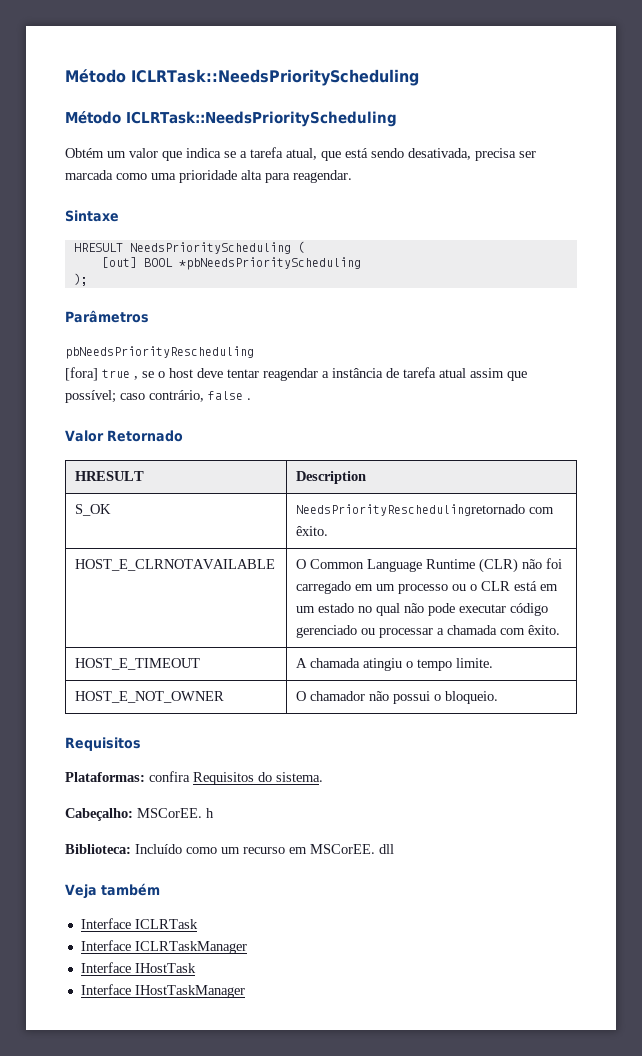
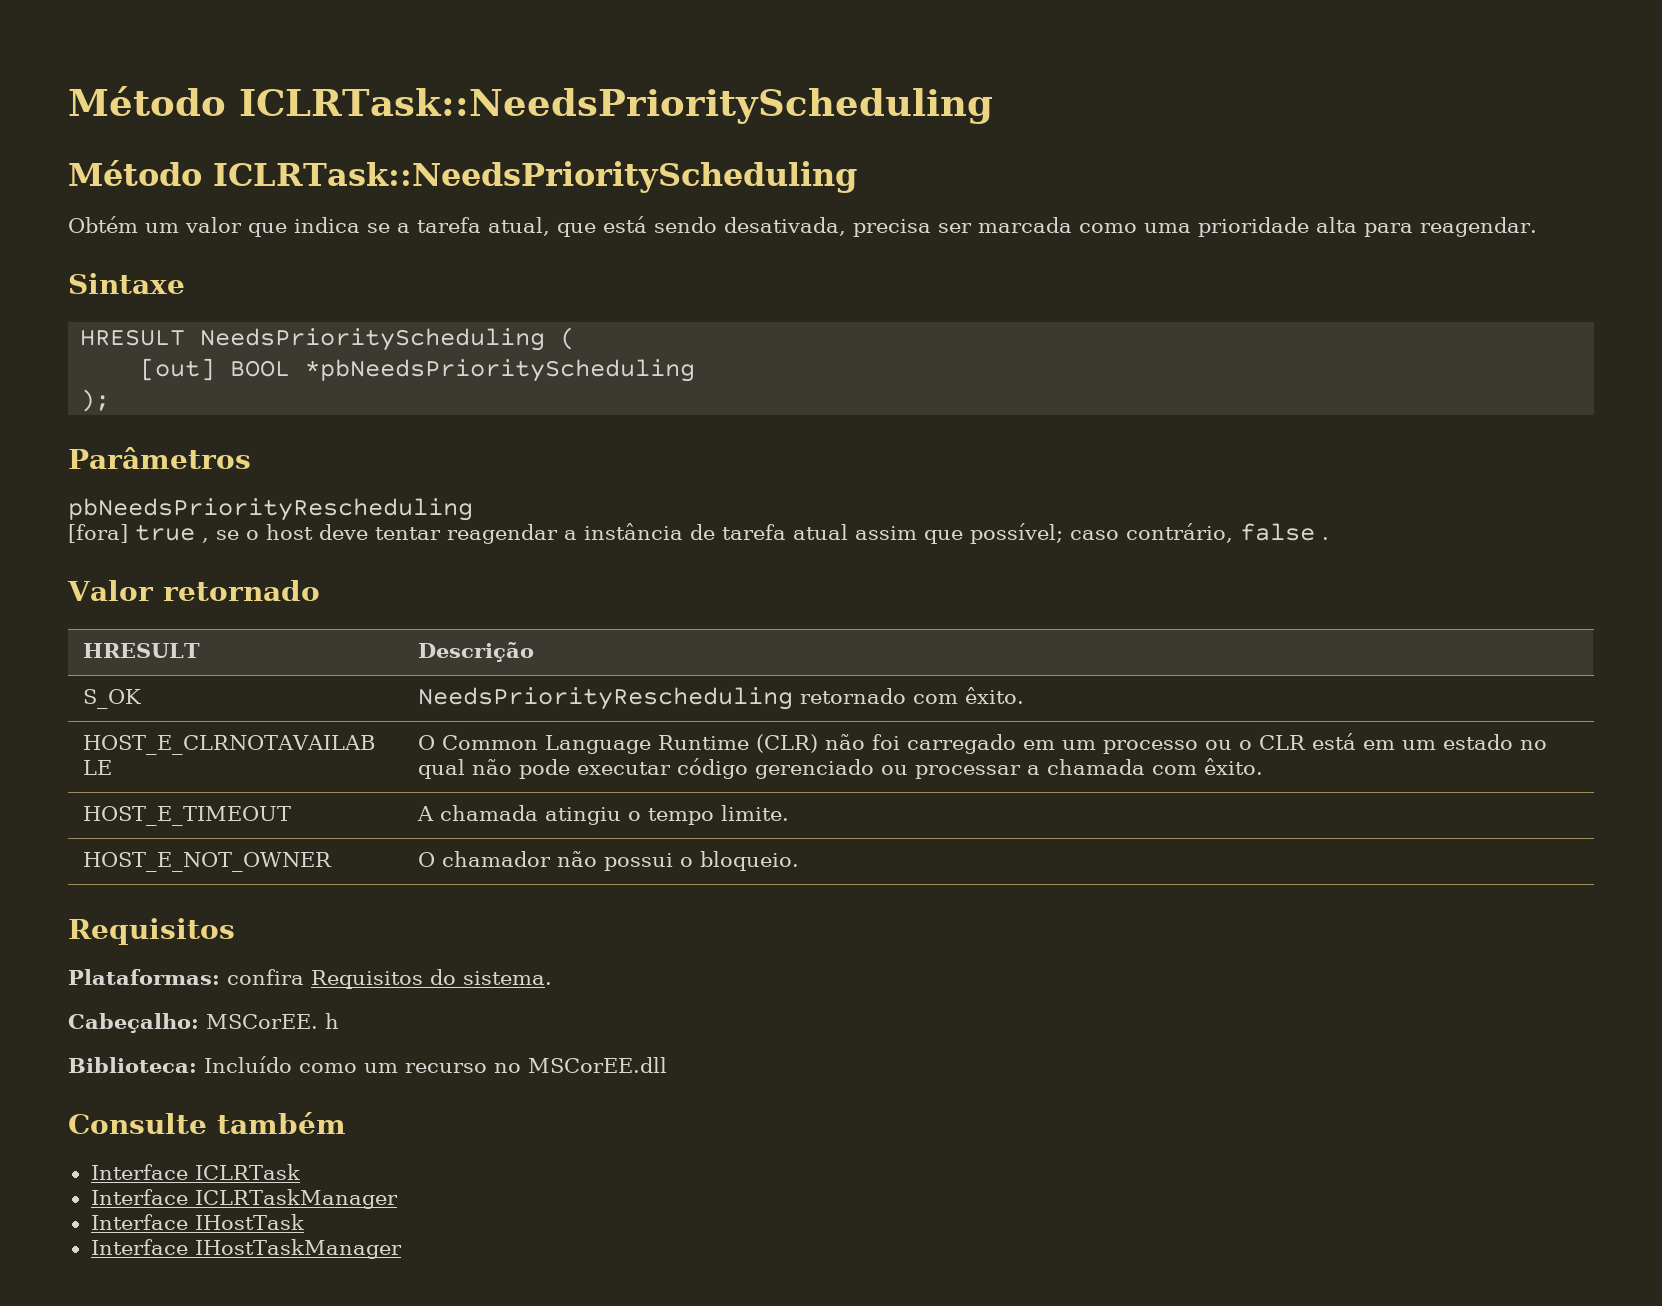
- Valor Retornado
+ Valor retornado
- HRESULT | Description
+ HRESULT | Descrição
- S_OK | NeedsPriorityReschedulingretornado com êxito.
+ S_OK | NeedsPriorityRescheduling retornado com êxito.
- Biblioteca: Incluído como um recurso em MSCorEE. dll
- Veja também
+ Biblioteca: Incluído como um recurso no MSCorEE.dll
+ Consulte também

